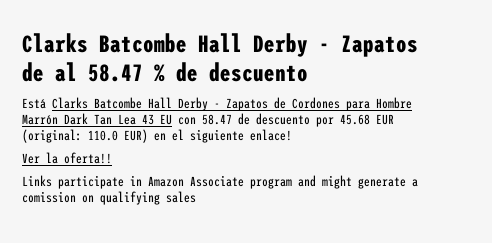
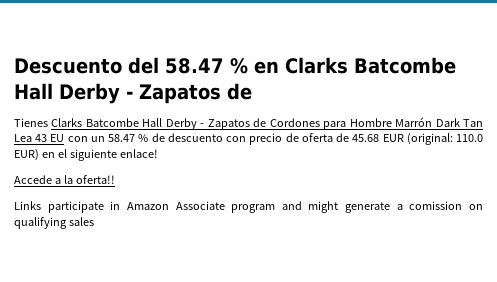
- Clarks Batcombe Hall Derby - Zapatos de al 58.47 % de descuento
- Está Clarks Batcombe Hall Derby - Zapatos de Cordones para Hombre Marrón Dark Tan Lea 43 EU con 58.47 de descuento por 45.68 EUR (original: 110.0 EUR) en el siguiente enlace!
+ Descuento del 58.47 % en Clarks Batcombe Hall Derby - Zapatos de
+ Tienes Clarks Batcombe Hall Derby - Zapatos de Cordones para Hombre Marrón Dark Tan Lea 43 EU con un 58.47 % de descuento con precio de oferta de 45.68 EUR (original: 110.0 EUR) en el siguiente enlace!
- Ver la oferta!!
+ Accede a la oferta!!

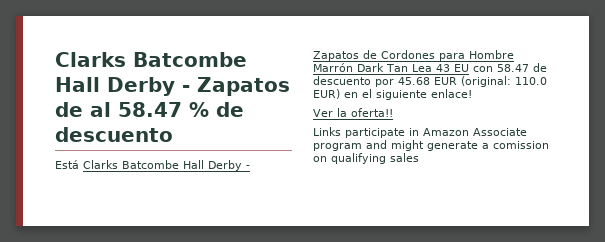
- Descuento del 58.47 % en Clarks Batcombe Hall Derby - Zapatos de
- Tienes Clarks Batcombe Hall Derby - Zapatos de Cordones para Hombre Marrón Dark Tan Lea 43 EU con un 58.47 % de descuento con precio de oferta de 45.68 EUR (original: 110.0 EUR) en el siguiente enlace!
+ Clarks Batcombe Hall Derby - Zapatos de al 58.47 % de descuento
+ Está Clarks Batcombe Hall Derby - Zapatos de Cordones para Hombre Marrón Dark Tan Lea 43 EU con 58.47 de descuento por 45.68 EUR (original: 110.0 EUR) en el siguiente enlace!
- Accede a la oferta!!
+ Ver la oferta!!

